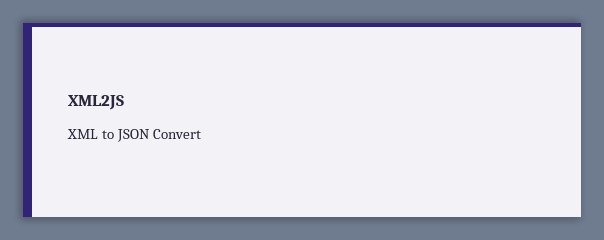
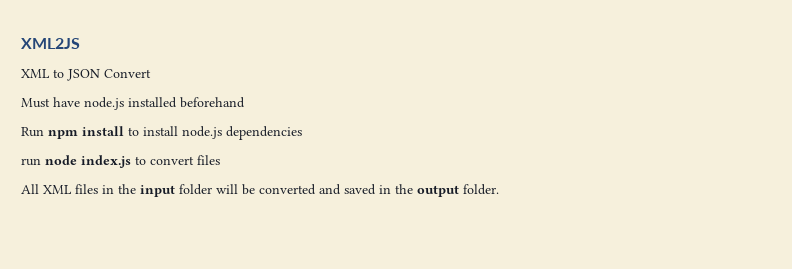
+ Must have node.js installed beforehand
+ Run npm install to install node.js dependencies
+ run node index.js to convert files
+ All XML files in the input folder will be converted and saved in the output folder.

